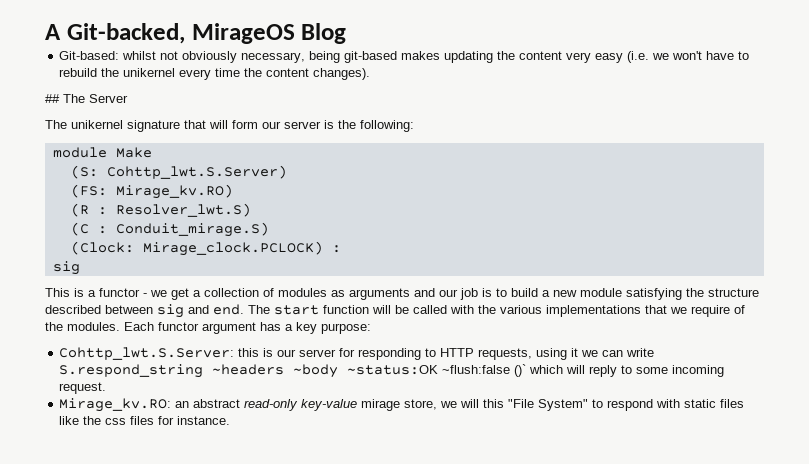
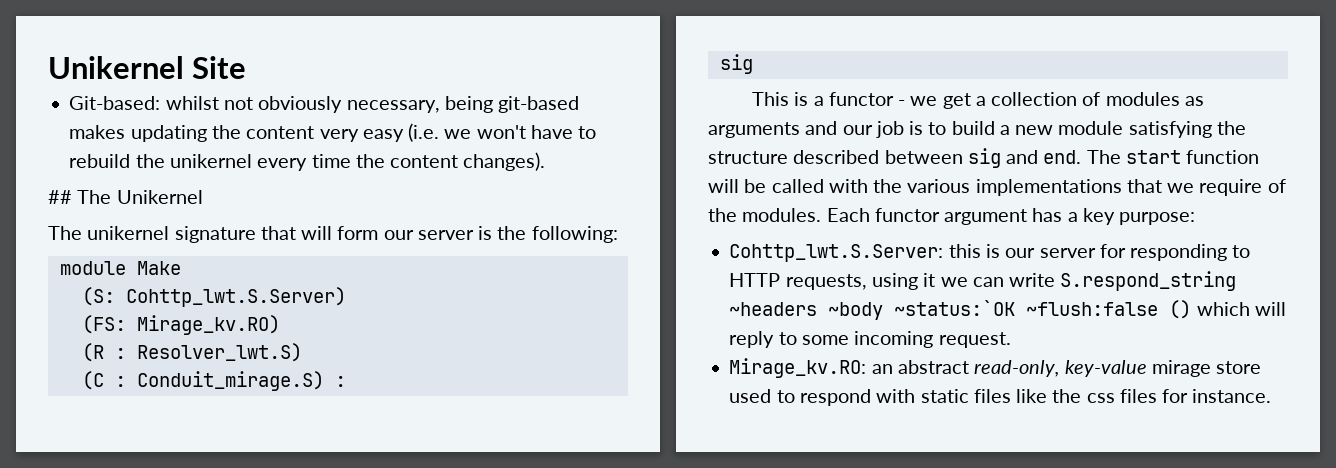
- A Git-backed, MirageOS Blog
+ Unikernel Site
- ## The Server
+ ## The Unikernel
- (C : Conduit_mirage.S)
- (Clock: Mirage_clock.PCLOCK) :
+ (C : Conduit_mirage.S) :
- Cohttp_lwt.S.Server: this is our server for responding to HTTP requests, using it we can write S.respond_string ~headers ~body ~status:OK ~flush:false ()` which will reply to some incoming request.
+ Cohttp_lwt.S.Server: this is our server for responding to HTTP requests, using it we can write S.respond_string ~headers ~body ~status:`OK ~flush:false () which will reply to some incoming request.
- Mirage_kv.RO: an abstract read-only key-value mirage store, we will this "File System" to respond with static files like the css files for instance.
+ Mirage_kv.RO: an abstract read-only, key-value mirage store used to respond with static files like the css files for instance.

